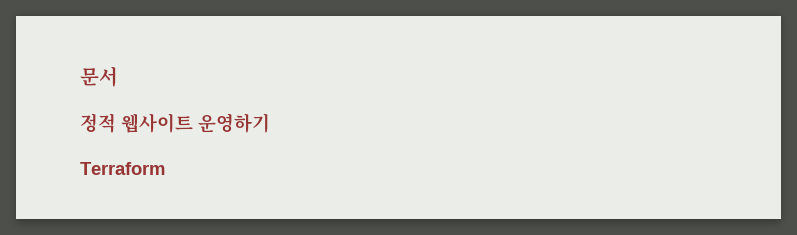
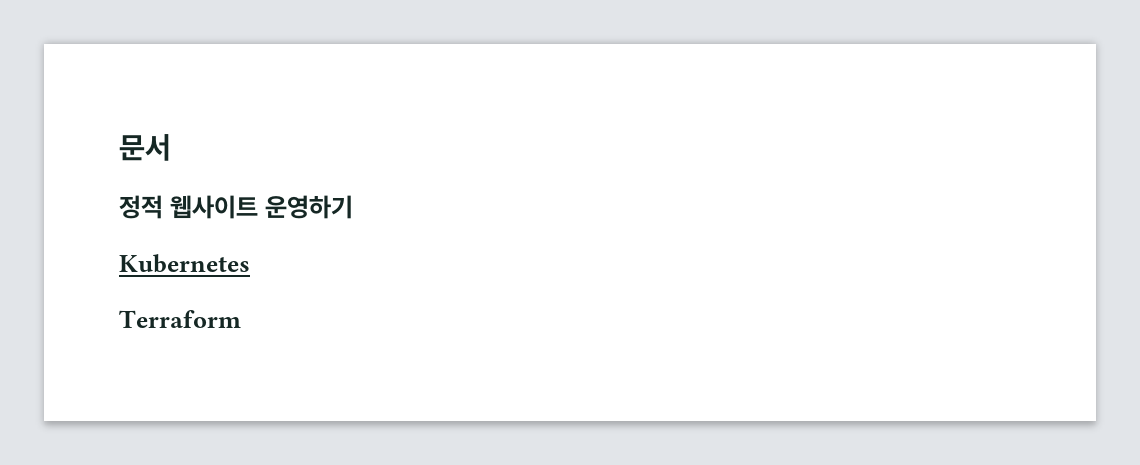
+ Kubernetes

